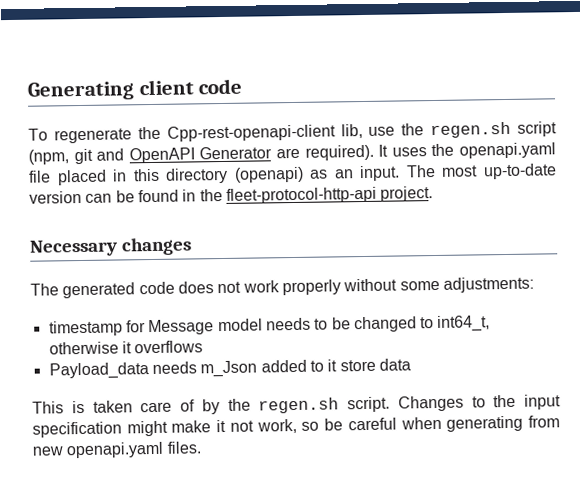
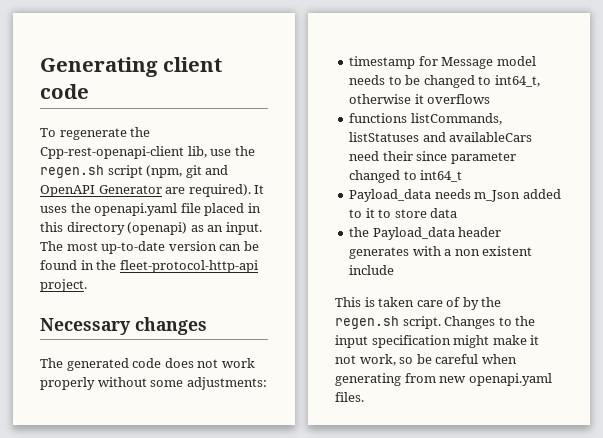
+ functions listCommands, listStatuses and availableCars need their since parameter changed to int64_t
- Payload_data needs m_Json added to it store data
+ Payload_data needs m_Json added to it to store data
+ the Payload_data header generates with a non existent include

